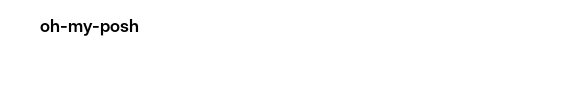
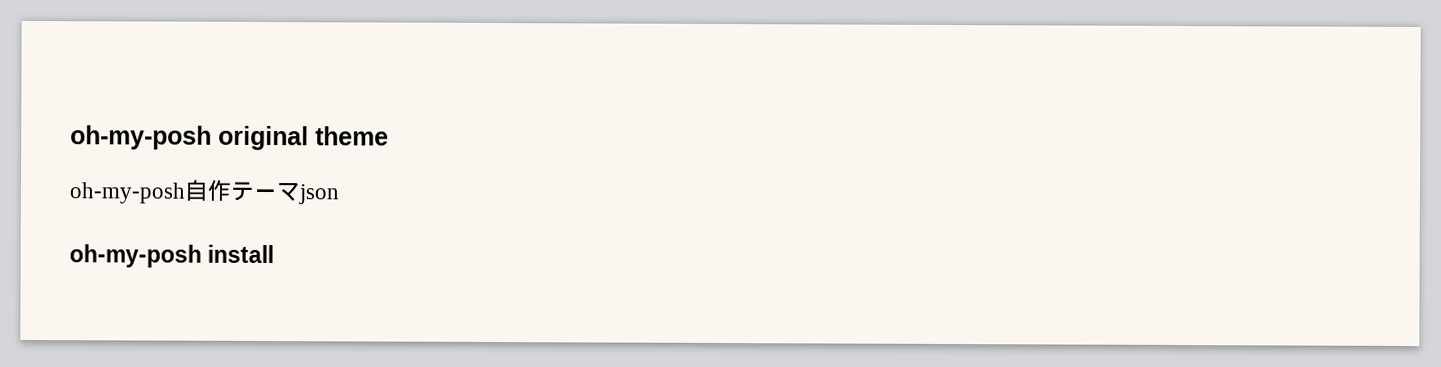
- oh-my-posh
+ oh-my-posh original theme
+ oh-my-posh自作テーマjson
+ oh-my-posh install

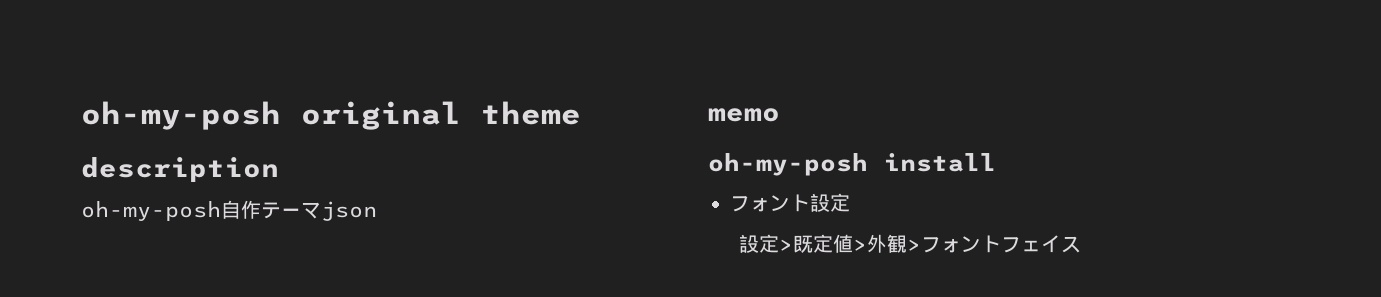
+ description
+ memo
+ フォント設定
+ 設定>既定値>外観>フォントフェイス

